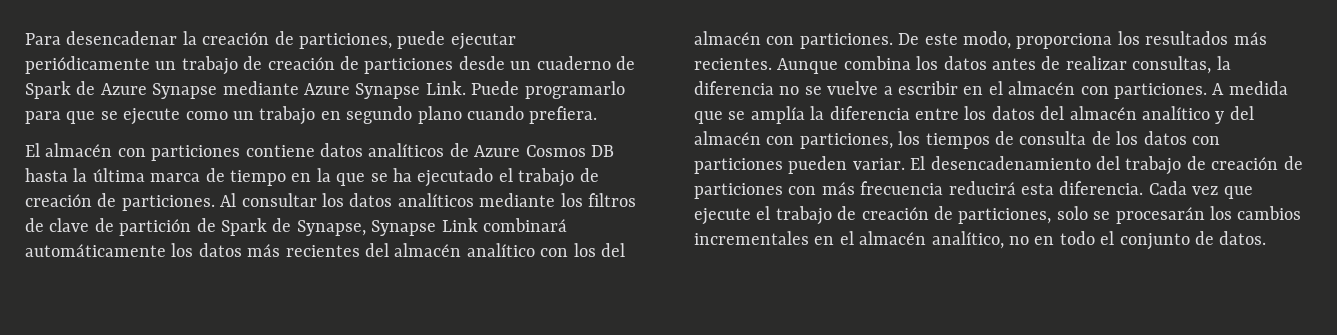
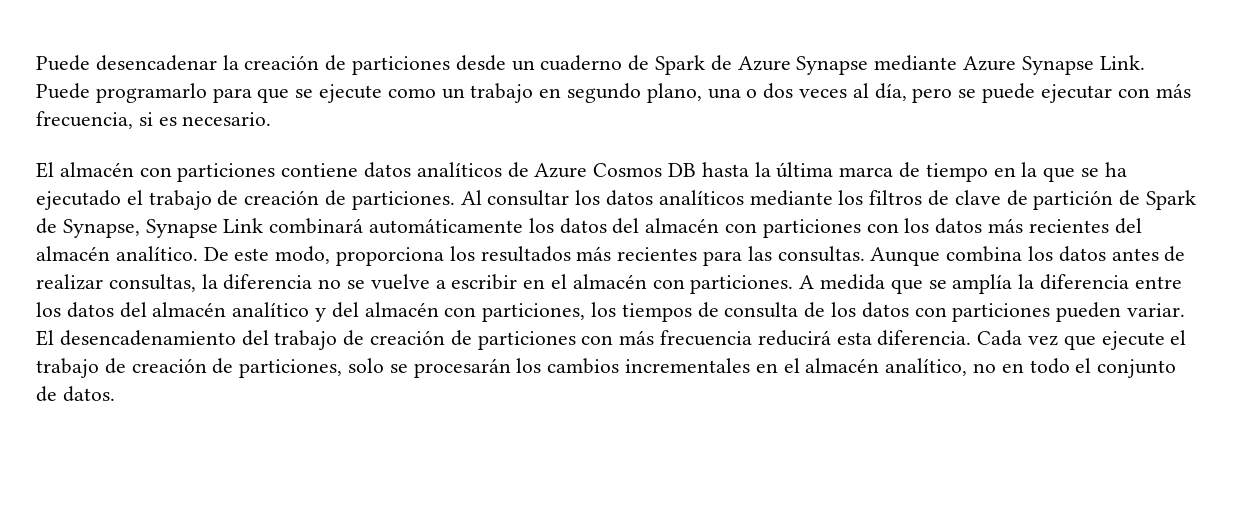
- Para desencadenar la creación de particiones, puede ejecutar periódicamente un trabajo de creación de particiones desde un cuaderno de Spark de Azure Synapse mediante Azure Synapse Link.
+ Puede desencadenar la creación de particiones desde un cuaderno de Spark de Azure Synapse mediante Azure Synapse Link.
- Puede programarlo para que se ejecute como un trabajo en segundo plano cuando prefiera.
+ Puede programarlo para que se ejecute como un trabajo en segundo plano, una o dos veces al día, pero se puede ejecutar con más frecuencia, si es necesario.
- Al consultar los datos analíticos mediante los filtros de clave de partición de Spark de Synapse, Synapse Link combinará automáticamente los datos más recientes del almacén analítico con los del almacén con particiones.
+ Al consultar los datos analíticos mediante los filtros de clave de partición de Spark de Synapse, Synapse Link combinará automáticamente los datos del almacén con particiones con los datos más recientes del almacén analítico.
- De este modo, proporciona los resultados más recientes.
+ De este modo, proporciona los resultados más recientes para las consultas.

